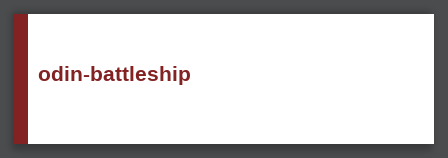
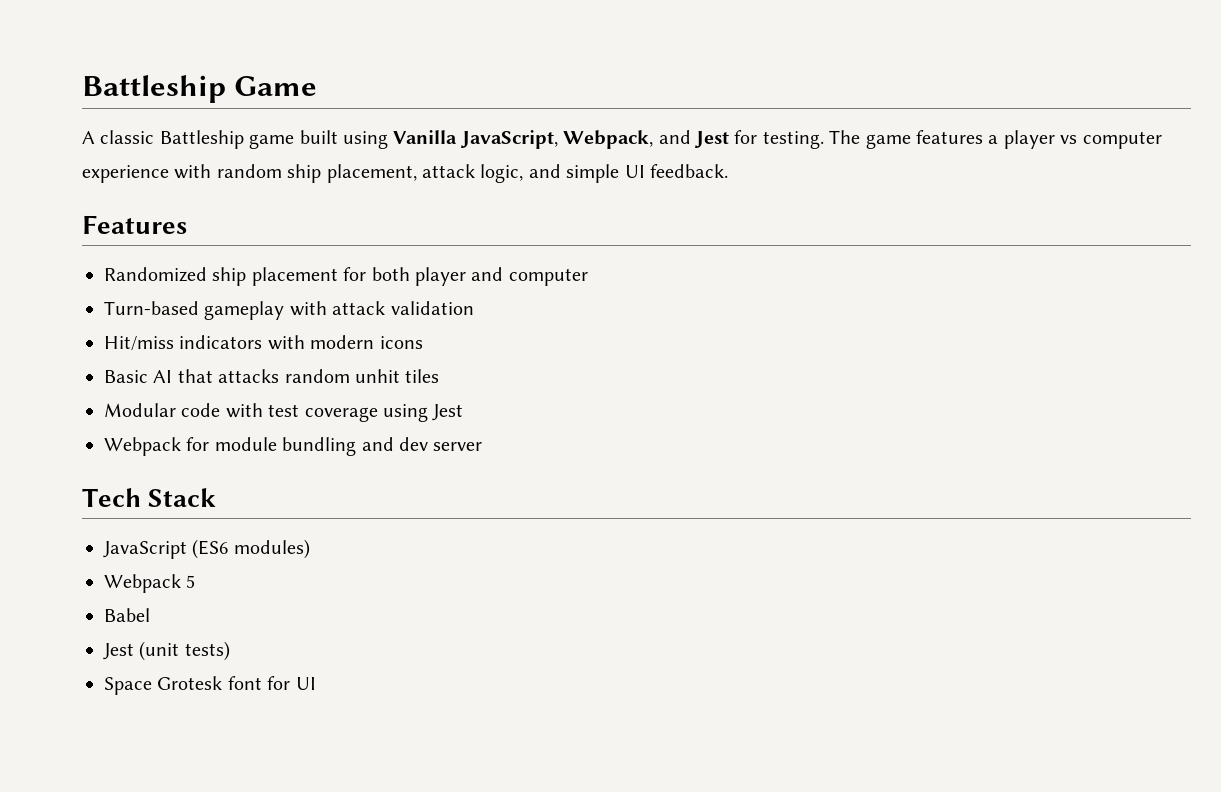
- odin-battleship
+ Battleship Game
+ A classic Battleship game built using Vanilla JavaScript, Webpack, and Jest for testing. The game features a player vs computer experience with random ship placement, attack logic, and simple UI feedback.
+ Features
+ Randomized ship placement for both player and computer
+ Turn-based gameplay with attack validation
+ Hit/miss indicators with modern icons
+ Basic AI that attacks random unhit tiles
+ Modular code with test coverage using Jest
+ Webpack for module bundling and dev server
+ Tech Stack
+ JavaScript (ES6 modules)
+ Webpack 5
+ Babel
+ Jest (unit tests)
+ Space Grotesk font for UI

